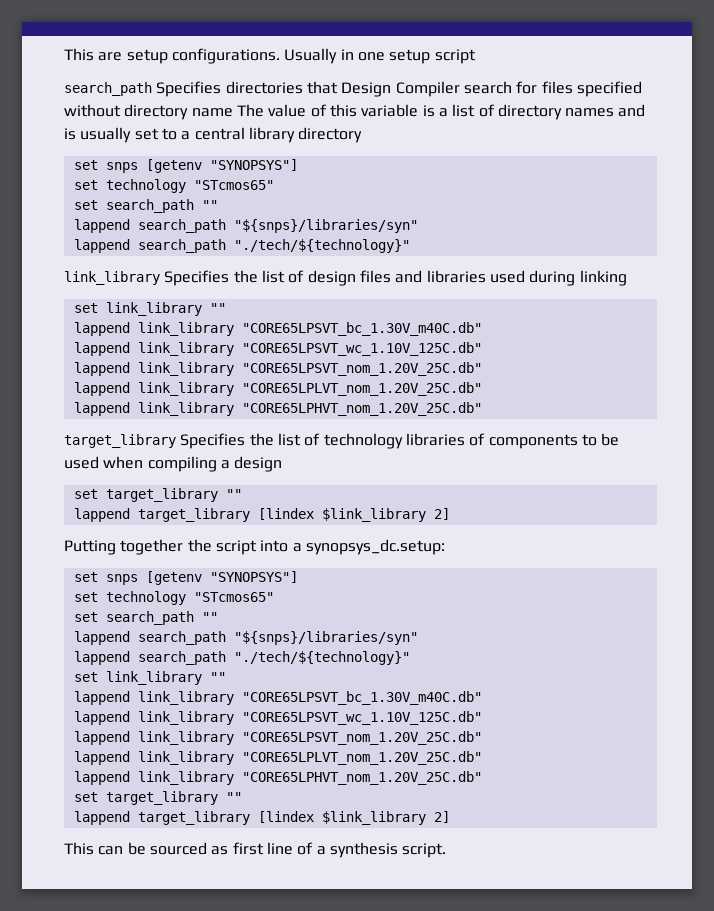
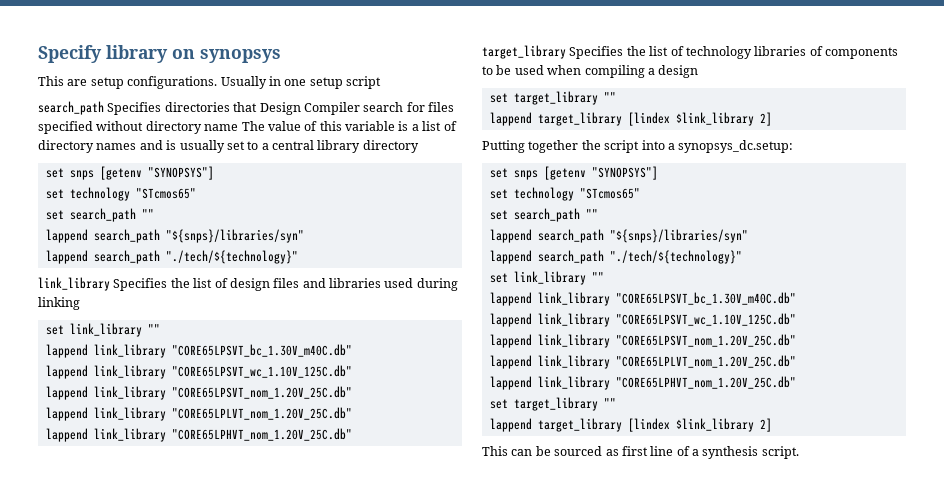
+ Specify library on synopsys

